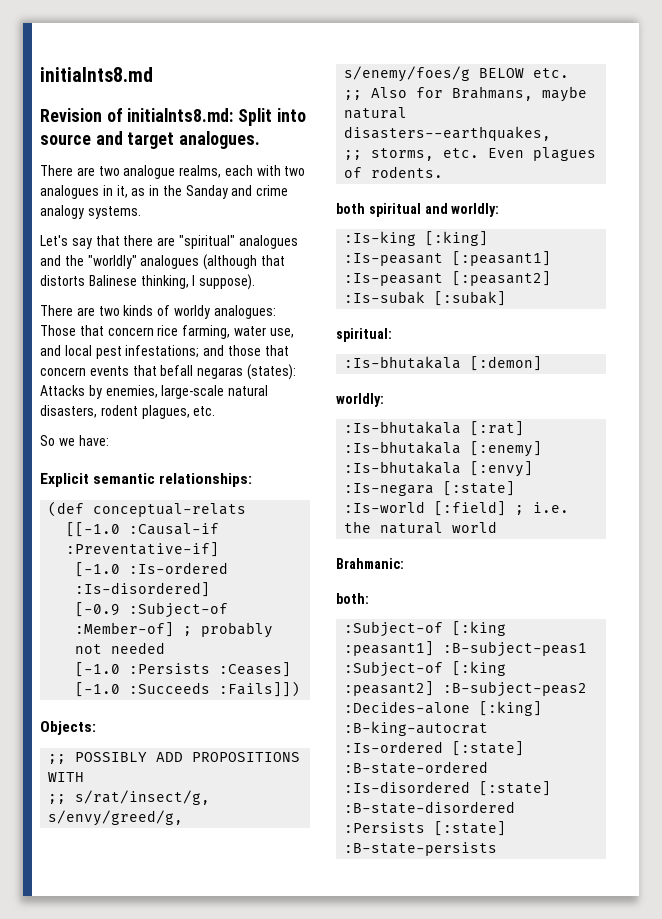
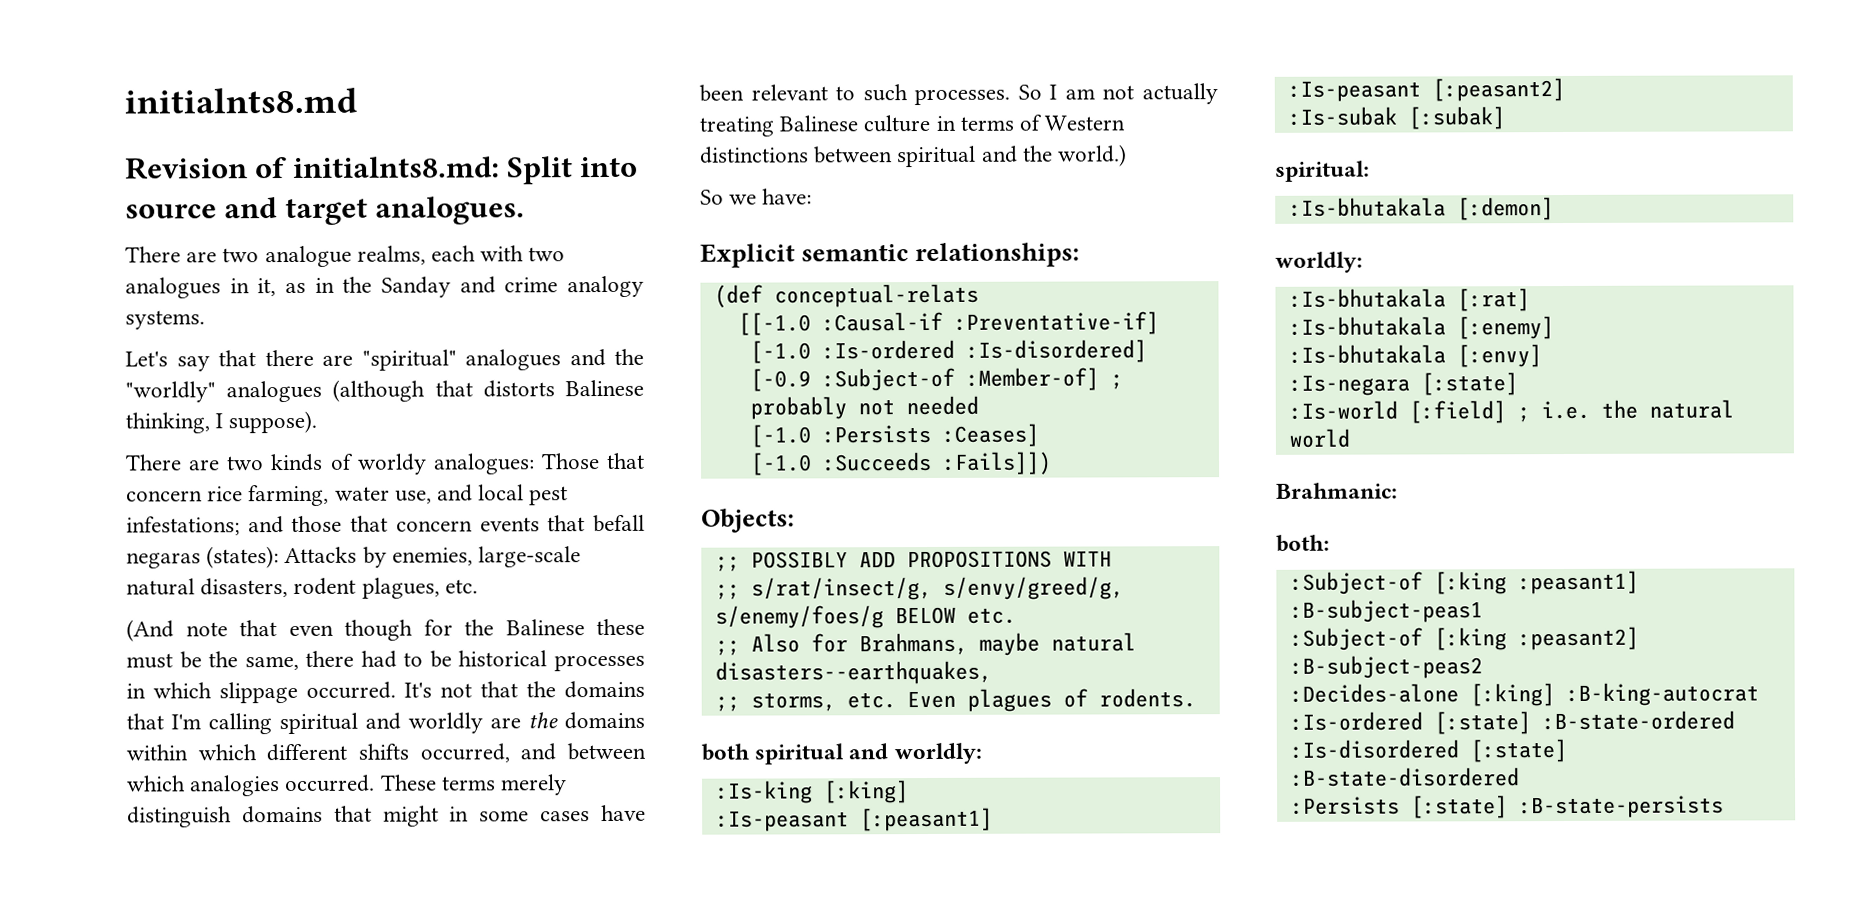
+ (And note that even though for the Balinese these must be the same, there had to be historical processes in which slippage occurred. It's not that the domains that I'm calling spiritual and worldly are the domains within which different shifts occurred, and between which analogies occurred. These terms merely distinguish domains that might in some cases have been relevant to such processes. So I am not actually treating Balinese culture in terms of Western distinctions between spiritual and the world.)

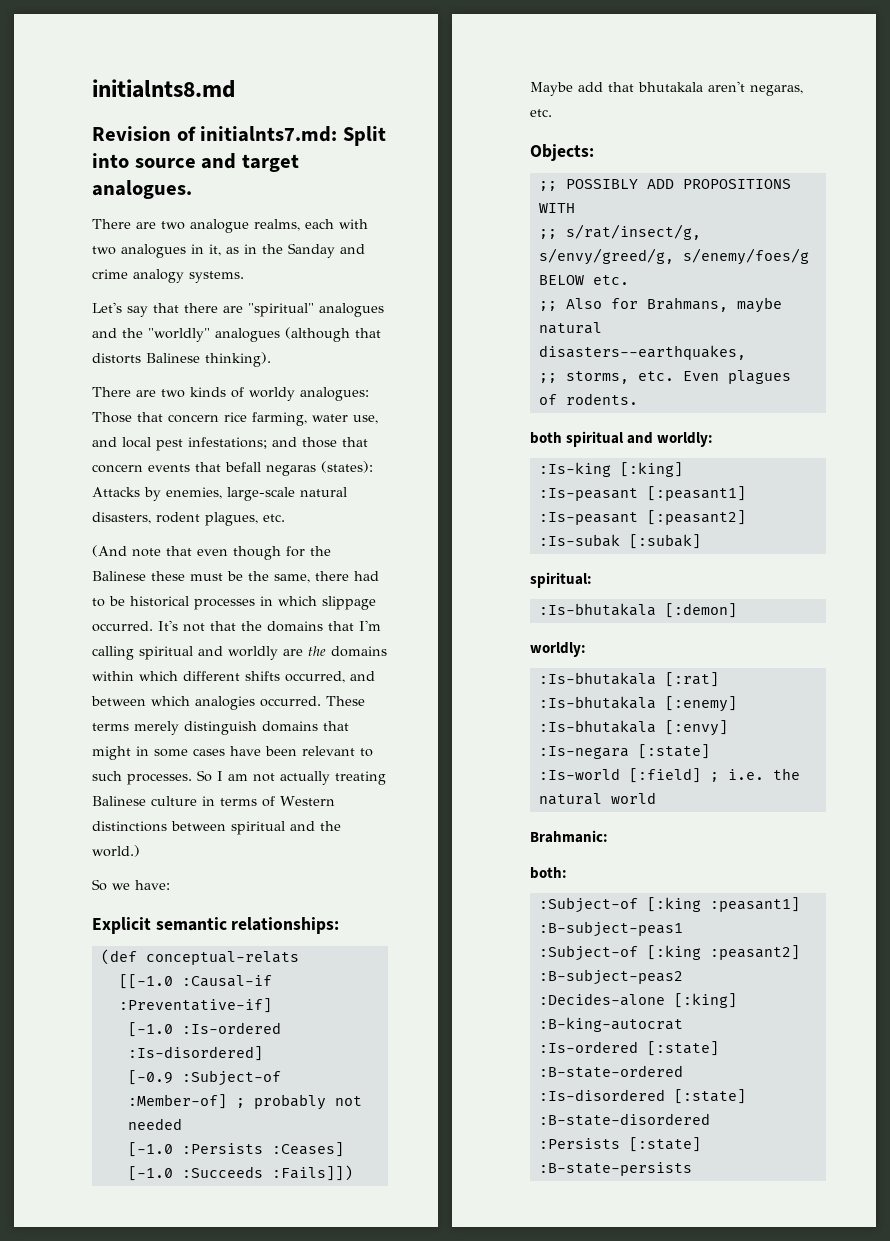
- Revision of initialnts8.md: Split into source and target analogues.
+ Revision of initialnts7.md: Split into source and target analogues.
- Let's say that there are "spiritual" analogues and the "worldly" analogues (although that distorts Balinese thinking, I suppose).
+ Let's say that there are "spiritual" analogues and the "worldly" analogues (although that distorts Balinese thinking).
+ Maybe add that bhutakala aren't negaras, etc.

